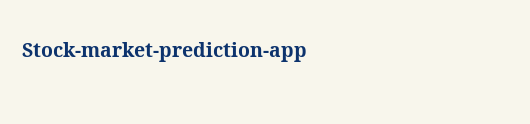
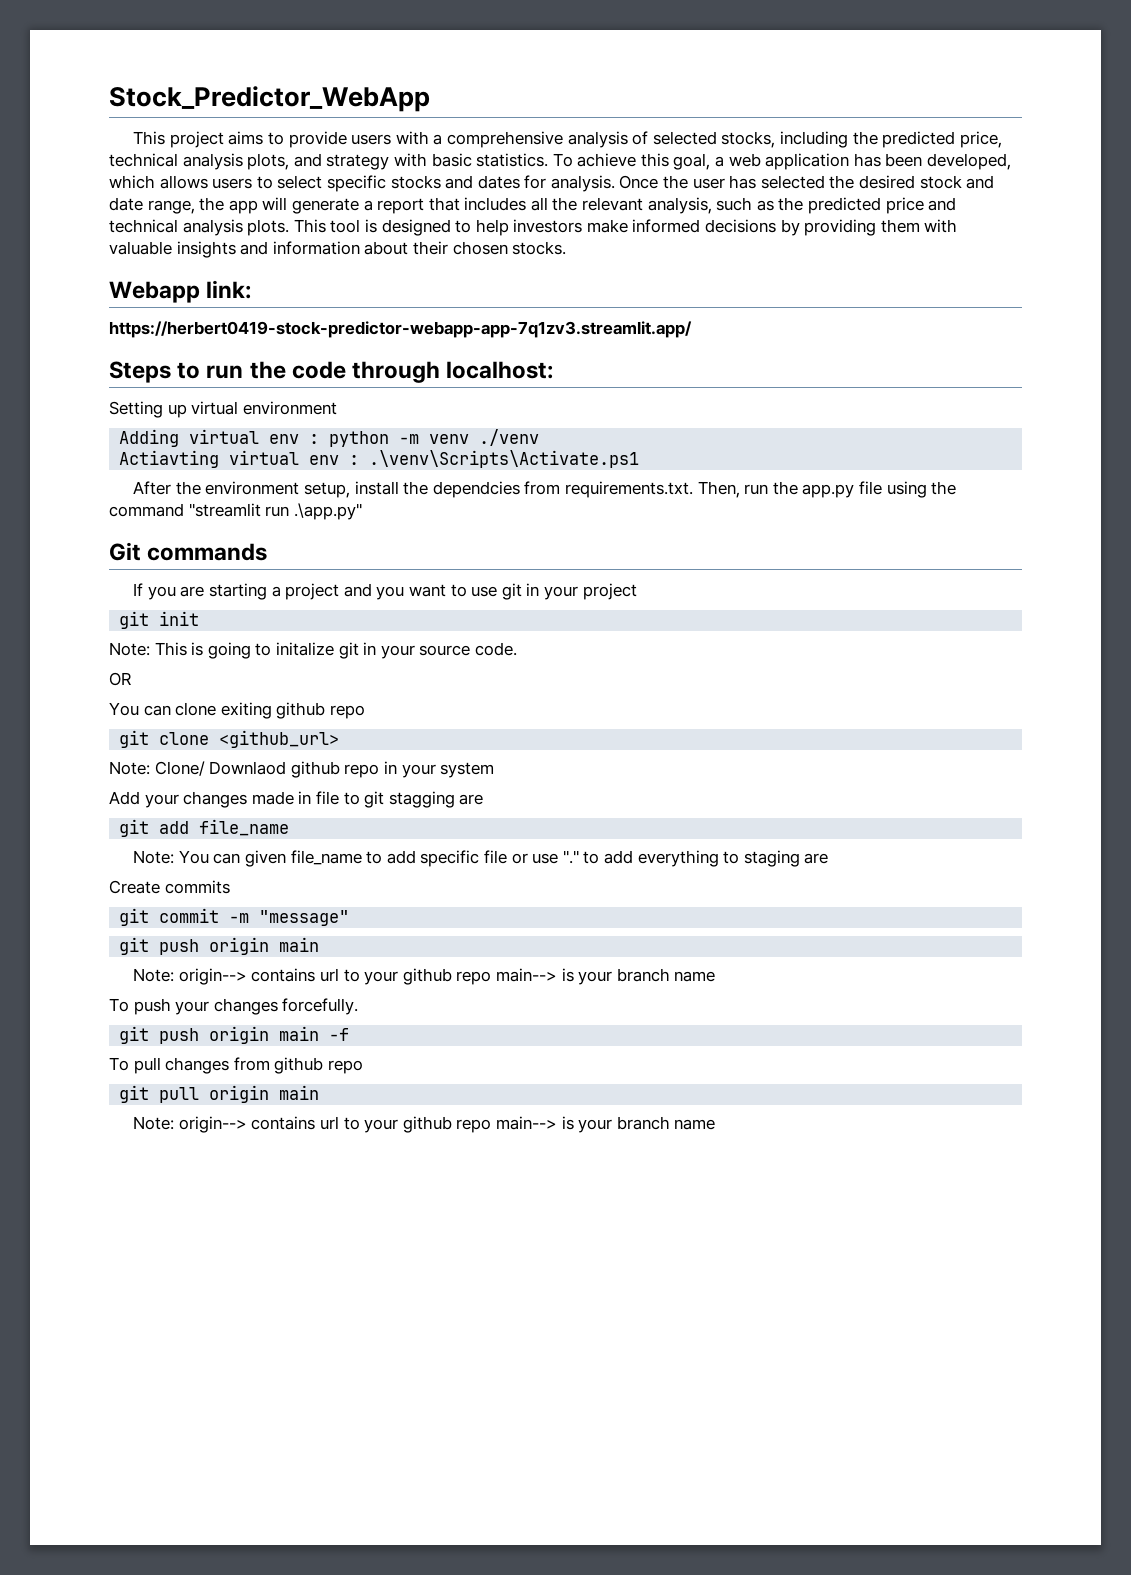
- Stock-market-prediction-app
+ Stock_Predictor_WebApp
+ This project aims to provide users with a comprehensive analysis of selected stocks, including the predicted price, technical analysis plots, and strategy with basic statistics. To achieve this goal, a web application has been developed, which allows users to select specific stocks and dates for analysis. Once the user has selected the desired stock and date range, the app will generate a report that includes all the relevant analysis, such as the predicted price and technical analysis plots. This tool is designed to help investors make informed decisions by providing them with valuable insights and information about their chosen stocks.
+ Webapp link:
+ https://herbert0419-stock-predictor-webapp-app-7q1zv3.streamlit.app/
+ Steps to run the code through localhost:
+ Setting up virtual environment
+ Adding virtual env : python -m venv ./venv
+ Actiavting virtual env : .\venv\Scripts\Activate.ps1
+ After the environment setup, install the dependcies from requirements.txt. Then, run the app.py file using the command "streamlit run .\app.py"
+ Git commands
+ If you are starting a project and you want to use git in your project
+ git init
+ Note: This is going to initalize git in your source code.
+ OR
+ You can clone exiting github repo
+ git clone <github_url>
+ Note: Clone/ Downlaod github repo in your system
+ Add your changes made in file to git stagging are
+ git add file_name
+ Note: You can given file_name to add specific file or use "." to add everything to staging are
+ Create commits
+ git commit -m "message"
+ git push origin main
+ Note: origin--> contains url to your github repo main--> is your branch name
+ To push your changes forcefully.
+ git push origin main -f
+ To pull changes from github repo
+ git pull origin main
+ Note: origin--> contains url to your github repo main--> is your branch name

